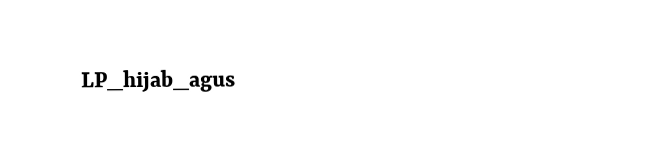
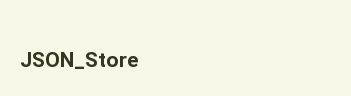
- LP_hijab_agus
+ JSON_Store

